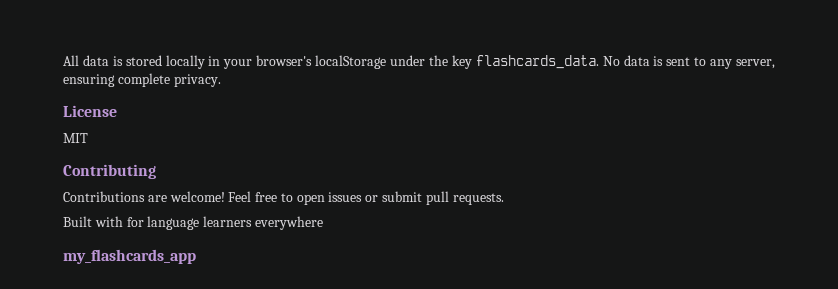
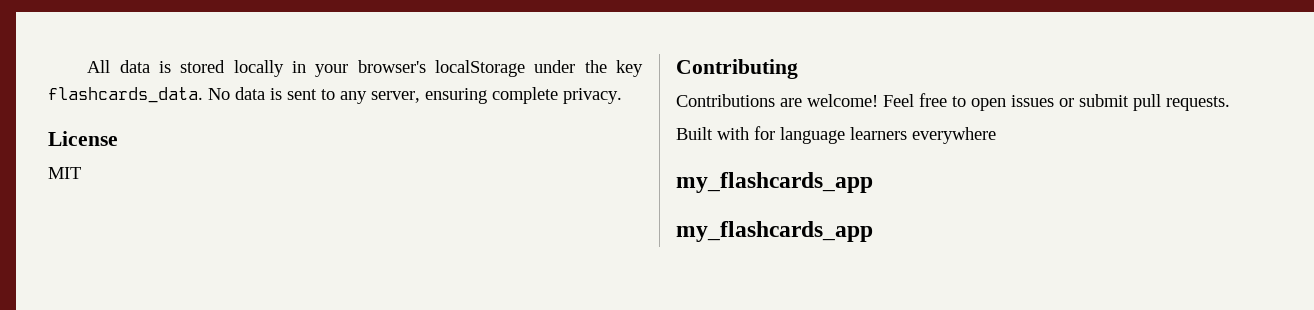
  Built with for language learners everywhere
+ my_flashcards_app

